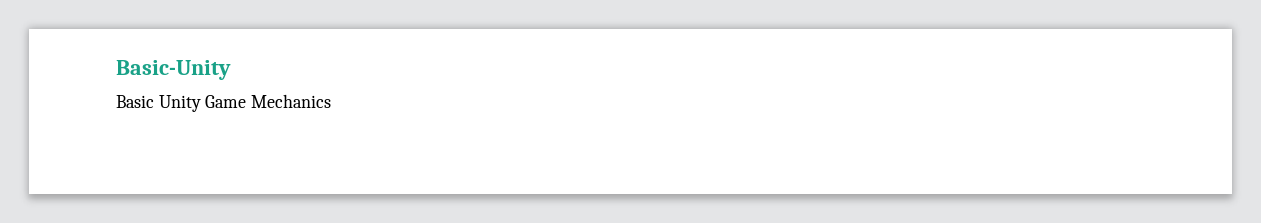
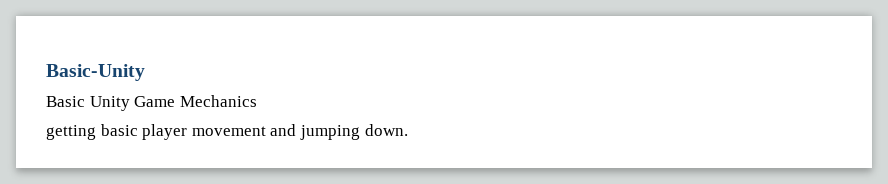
+ getting basic player movement and jumping down.

